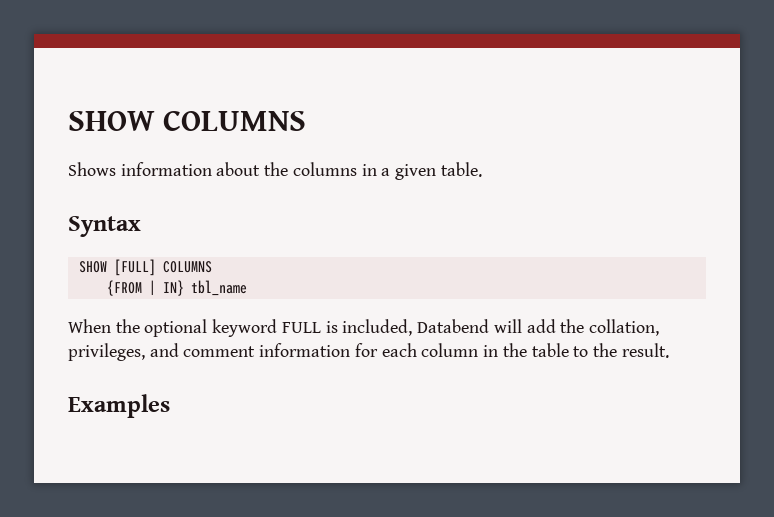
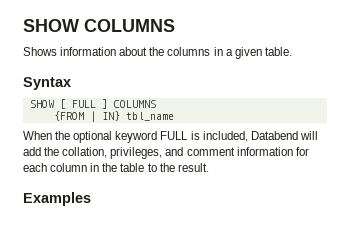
- SHOW [FULL] COLUMNS
+ SHOW [ FULL ] COLUMNS

